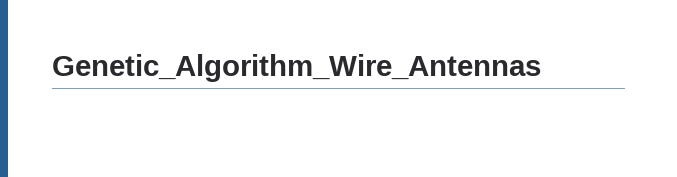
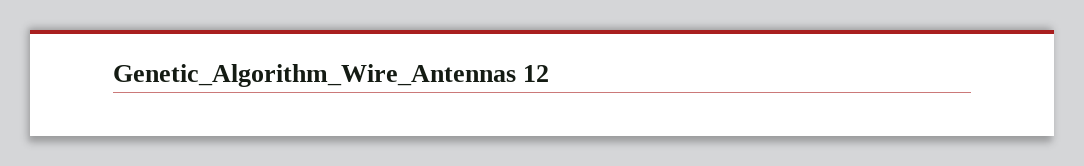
- Genetic_Algorithm_Wire_Antennas
+ Genetic_Algorithm_Wire_Antennas 12

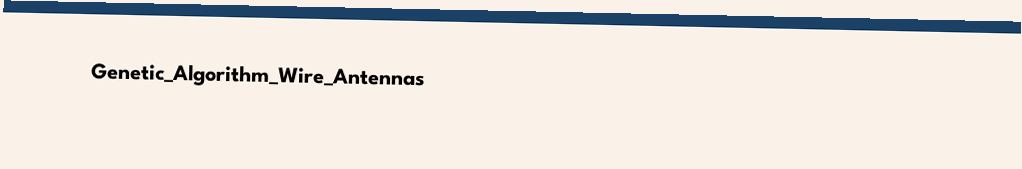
- Genetic_Algorithm_Wire_Antennas 12
+ Genetic_Algorithm_Wire_Antennas

